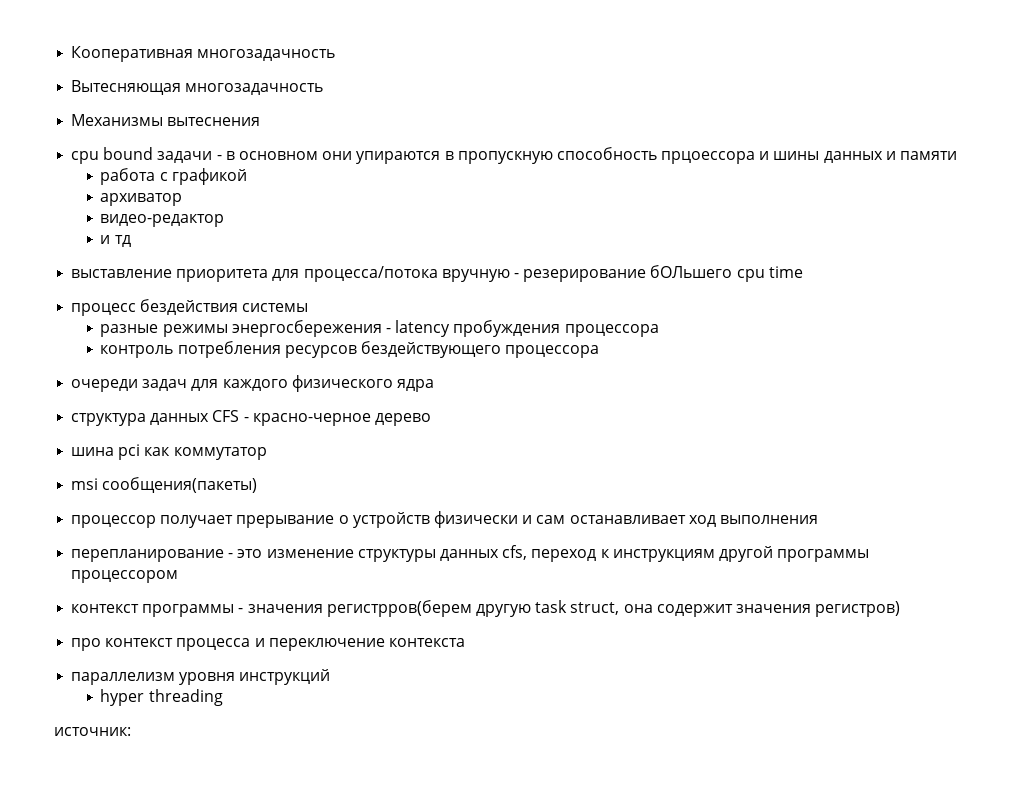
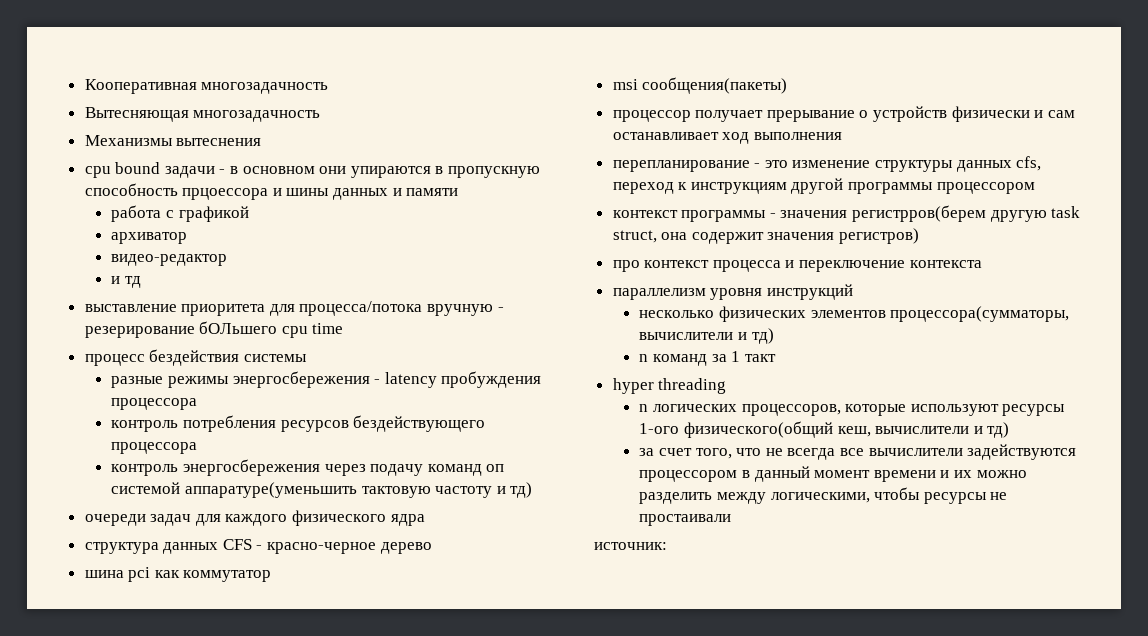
+ контроль энергосбережения через подачу команд оп системой аппаратуре(уменьшить тактовую частоту и тд)
+ несколько физических элементов процессора(сумматоры, вычислители и тд)
+ n команд за 1 такт
  hyper threading
+ n логических процессоров, которые используют ресурсы 1-ого физического(общий кеш, вычислители и тд)
+ за счет того, что не всегда все вычислители задействуются процессором в данный момент времени и их можно разделить между логическими, чтобы ресурсы не простаивали

